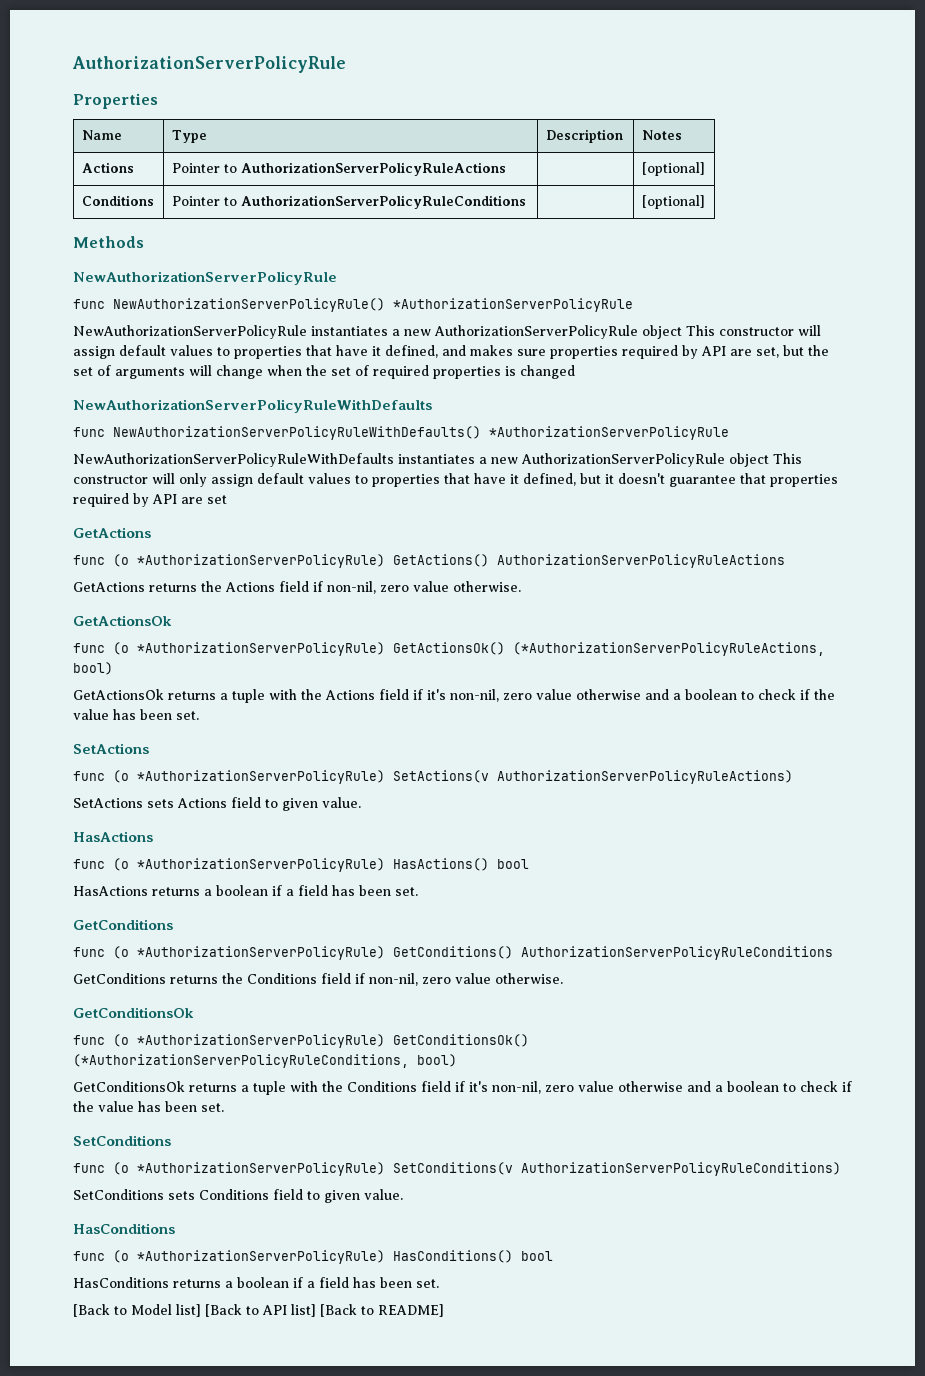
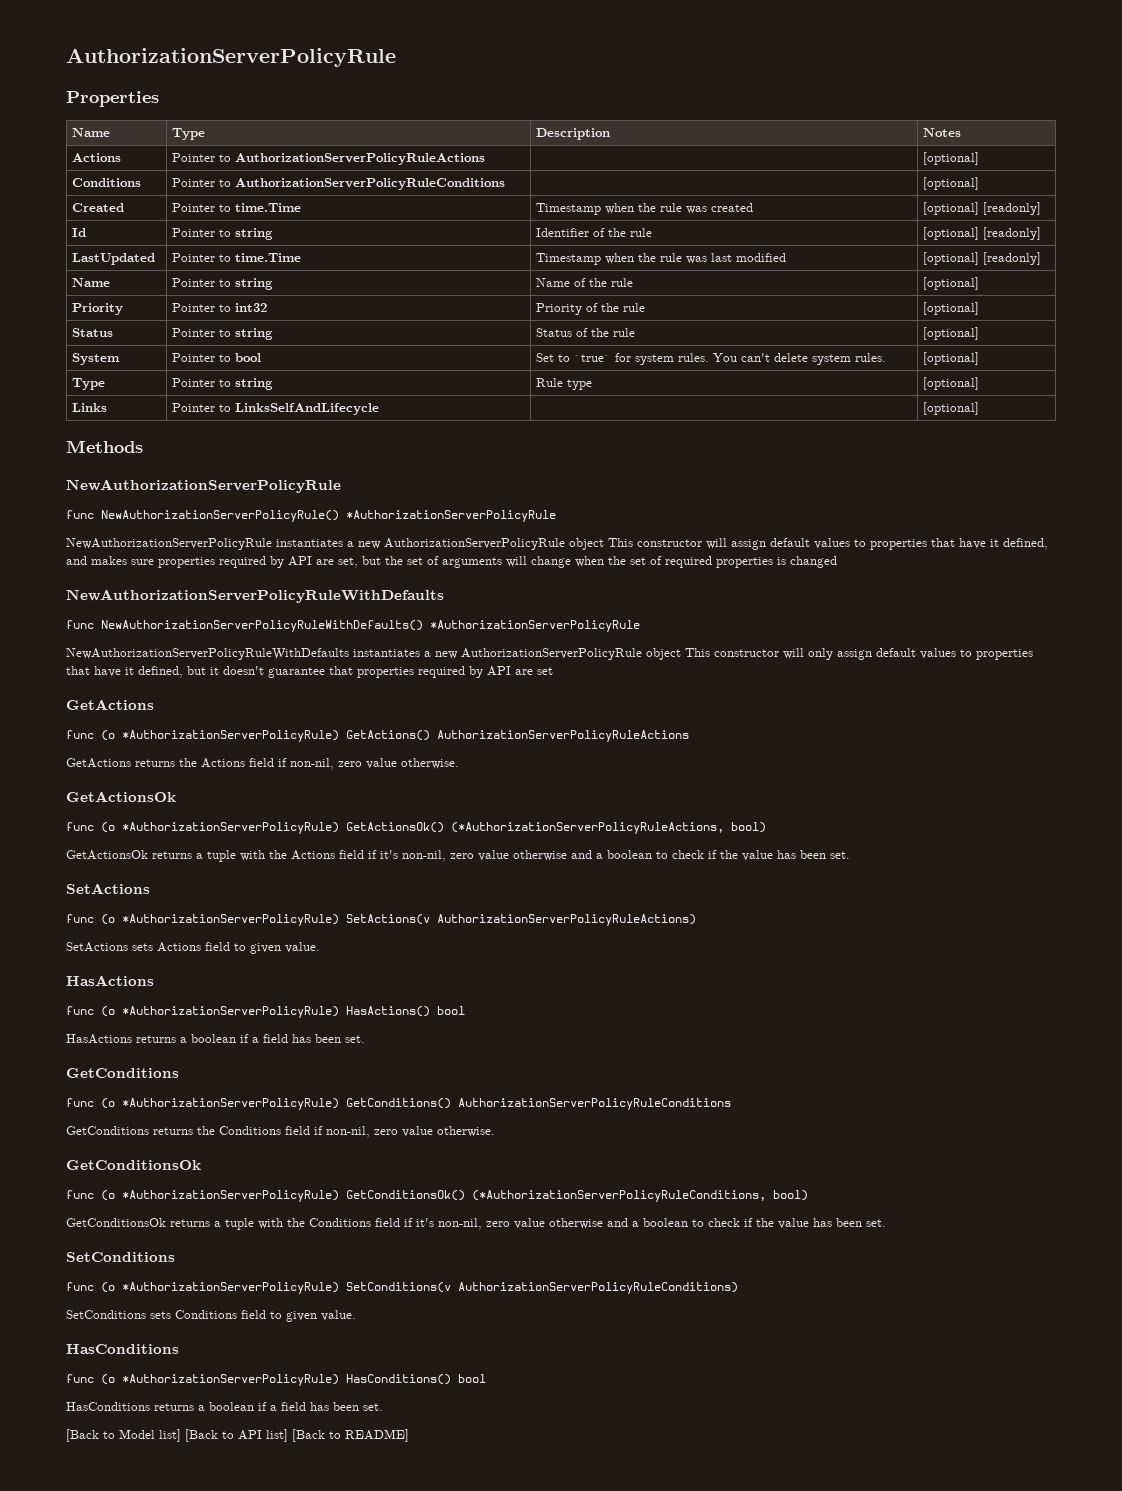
+ Created | Pointer to time.Time | Timestamp when the rule was created | [optional] [readonly]
+ Id | Pointer to string | Identifier of the rule | [optional] [readonly]
+ LastUpdated | Pointer to time.Time | Timestamp when the rule was last modified | [optional] [readonly]
+ Name | Pointer to string | Name of the rule | [optional]
+ Priority | Pointer to int32 | Priority of the rule | [optional]
+ Status | Pointer to string | Status of the rule | [optional]
+ System | Pointer to bool | Set to `true` for system rules. You can't delete system rules. | [optional]
+ Type | Pointer to string | Rule type | [optional]
+ Links | Pointer to LinksSelfAndLifecycle | | [optional]

